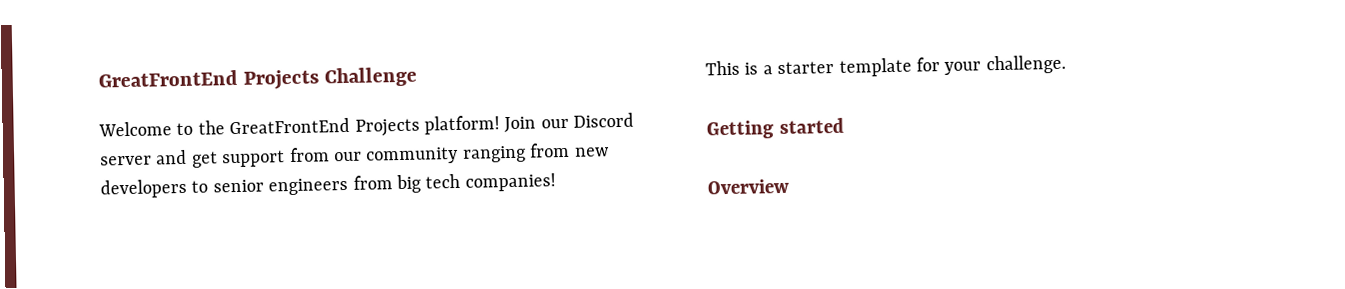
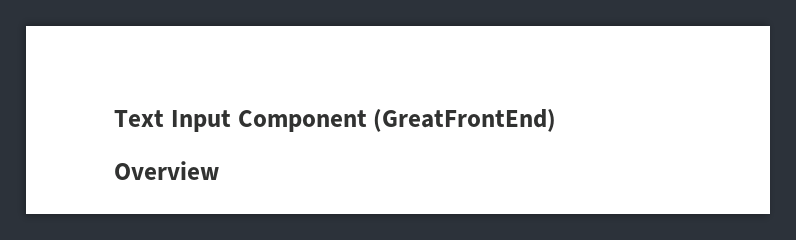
- GreatFrontEnd Projects Challenge
- Welcome to the GreatFrontEnd Projects platform! Join our Discord server and get support from our community ranging from new developers to senior engineers from big tech companies!
- This is a starter template for your challenge.
- Getting started
+ Text Input Component (GreatFrontEnd)

